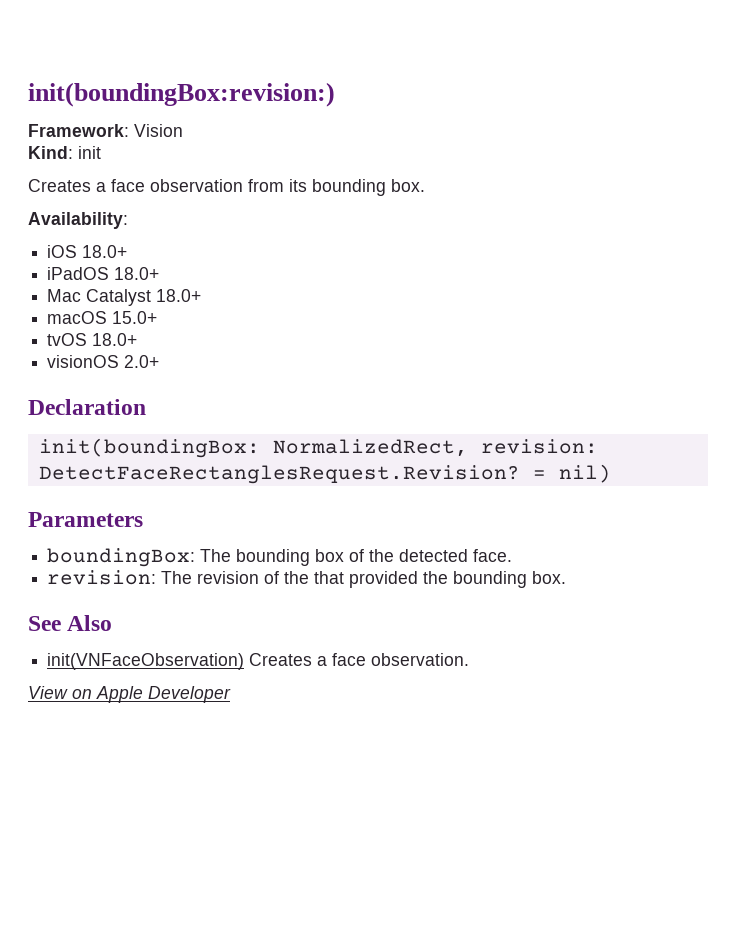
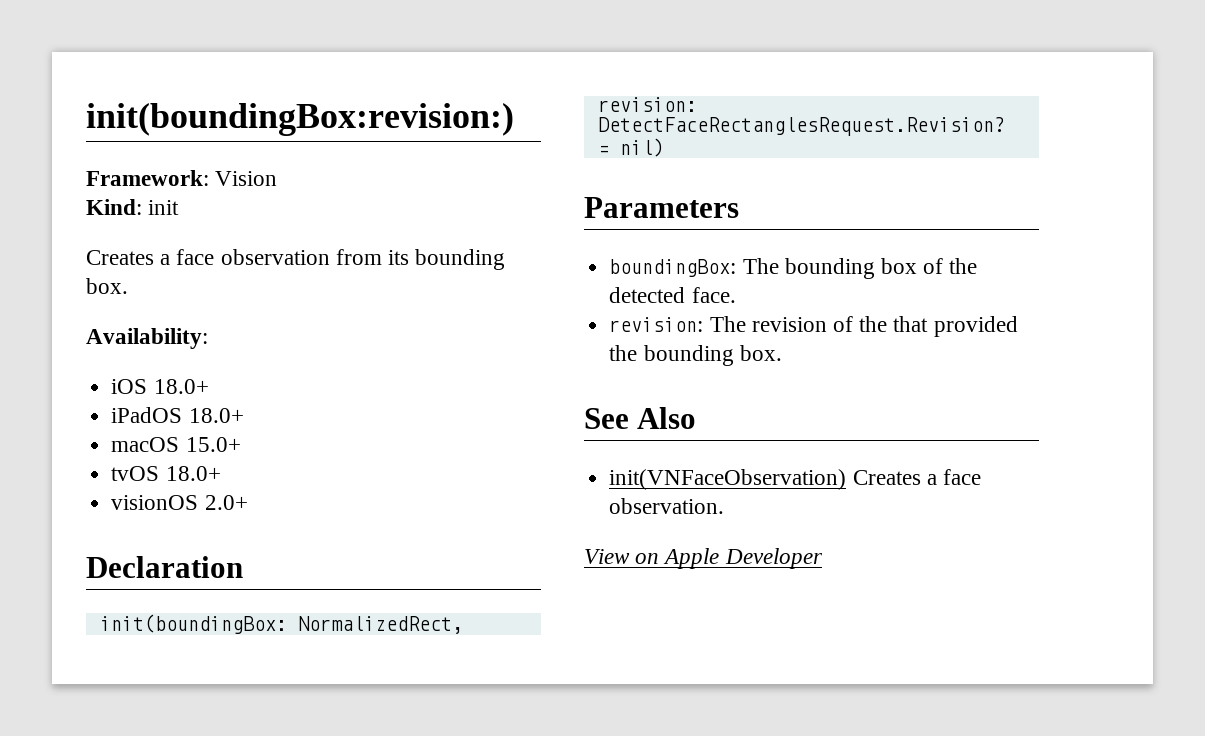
- Mac Catalyst 18.0+

